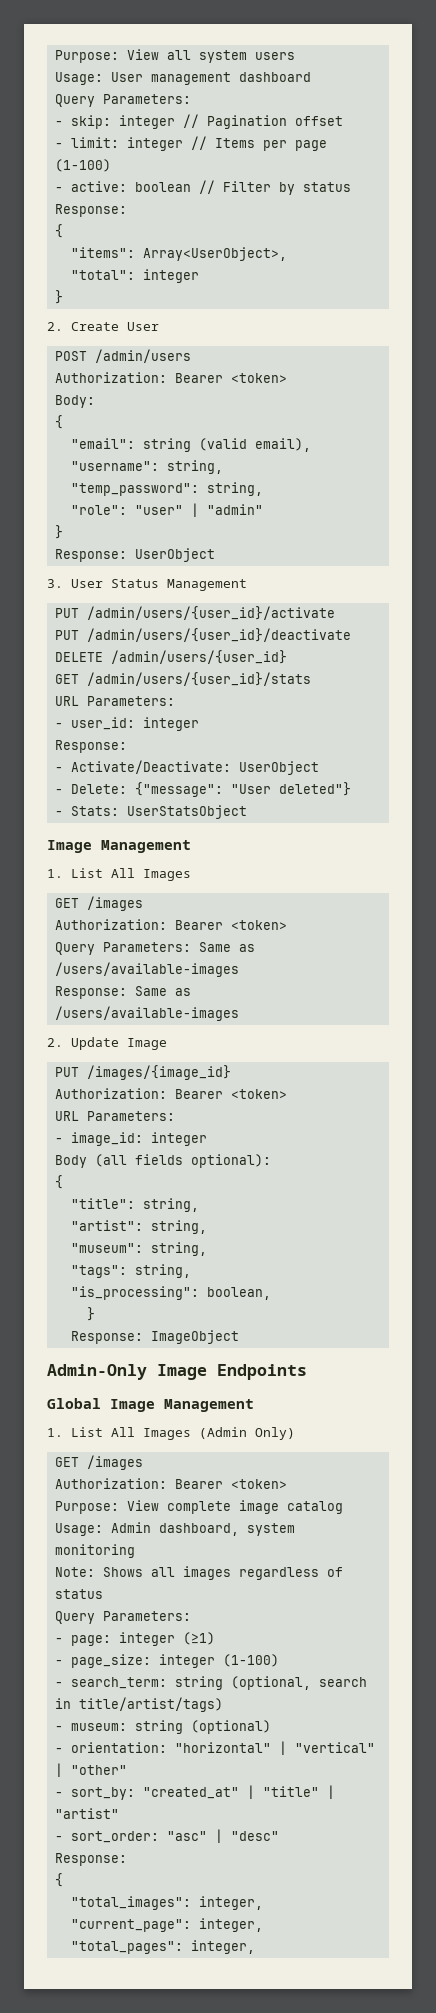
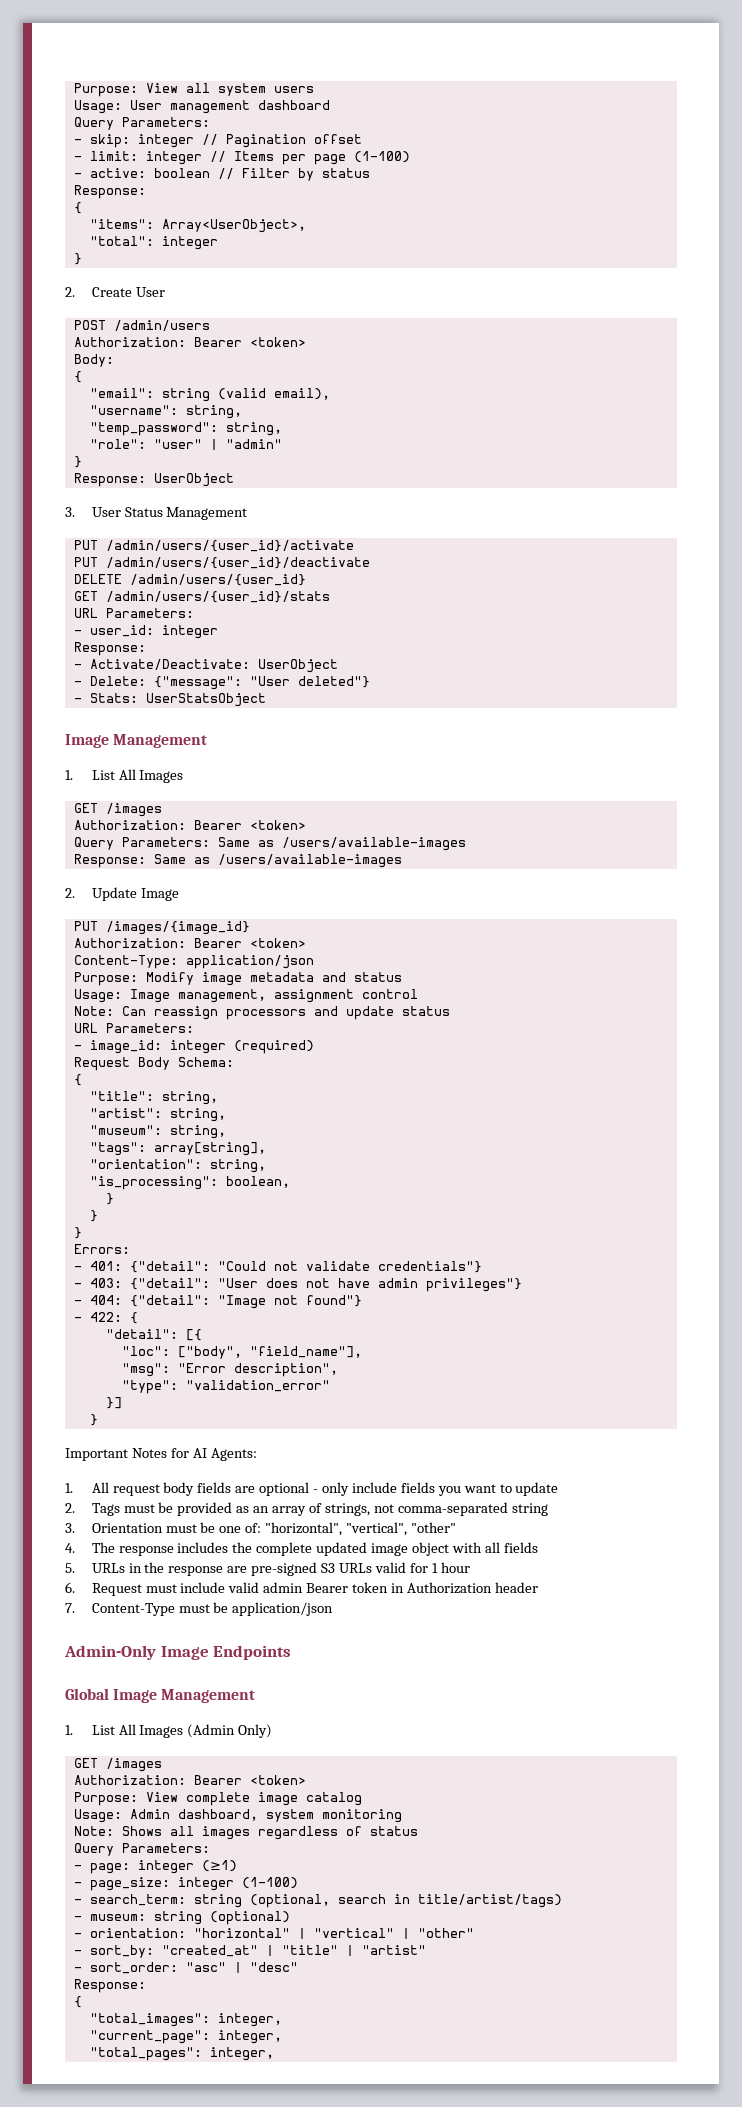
+ Content-Type: application/json
+ Purpose: Modify image metadata and status
+ Usage: Image management, assignment control
+ Note: Can reassign processors and update status
- - image_id: integer
- Body (all fields optional):
+ - image_id: integer (required)
+ Request Body Schema:
- "tags": string,
+ "tags": array[string],
+ "orientation": string,
  "is_processing": boolean,
  }
- Response: ImageObject
+ }
+ }
+ Errors:
+ - 401: {"detail": "Could not validate credentials"}
+ - 403: {"detail": "User does not have admin privileges"}
+ - 404: {"detail": "Image not found"}
+ - 422: {
+ "detail": [{
+ "loc": ["body", "field_name"],
+ "msg": "Error description",
+ "type": "validation_error"
+ }]
+ }
+ Important Notes for AI Agents:
+ 1. All request body fields are optional - only include fields you want to update
+ 2. Tags must be provided as an array of strings, not comma-separated string
+ 3. Orientation must be one of: "horizontal", "vertical", "other"
+ 4. The response includes the complete updated image object with all fields
+ 5. URLs in the response are pre-signed S3 URLs valid for 1 hour
+ 6. Request must include valid admin Bearer token in Authorization header
+ 7. Content-Type must be application/json

